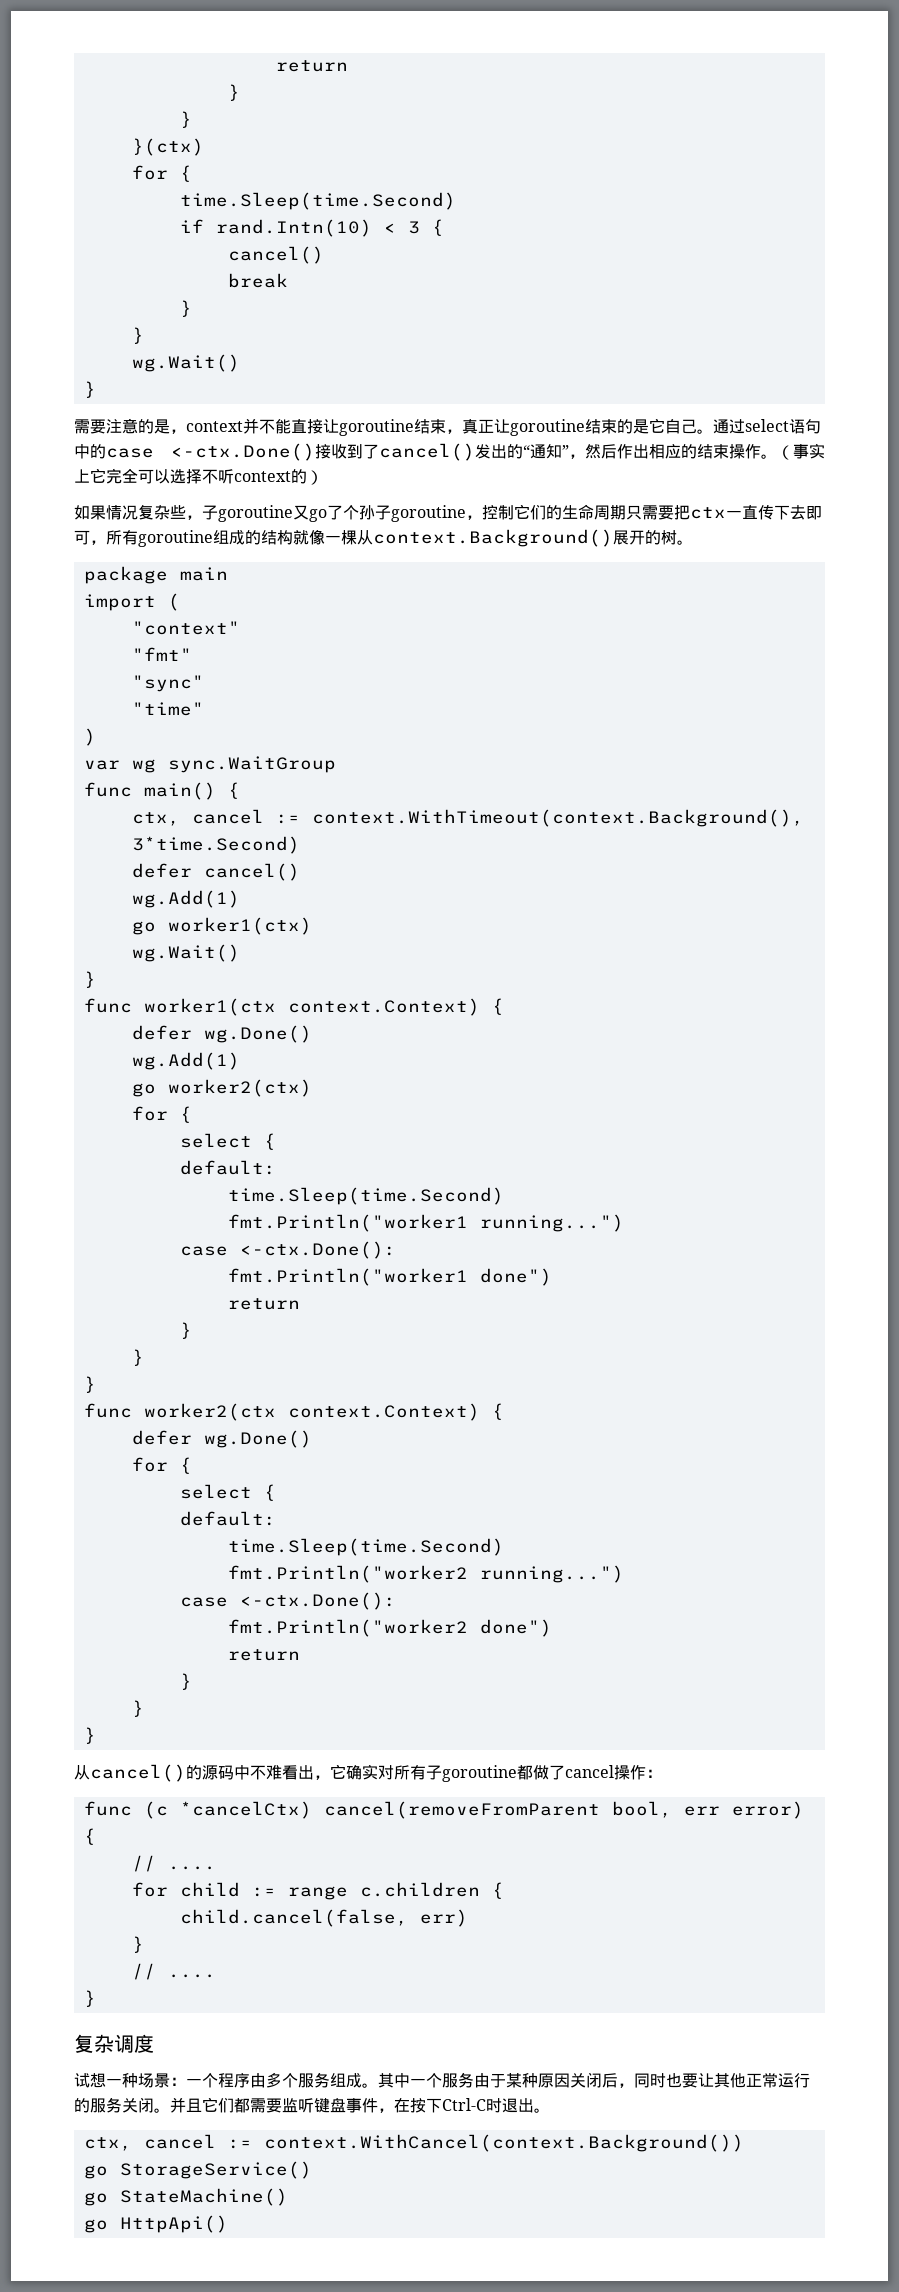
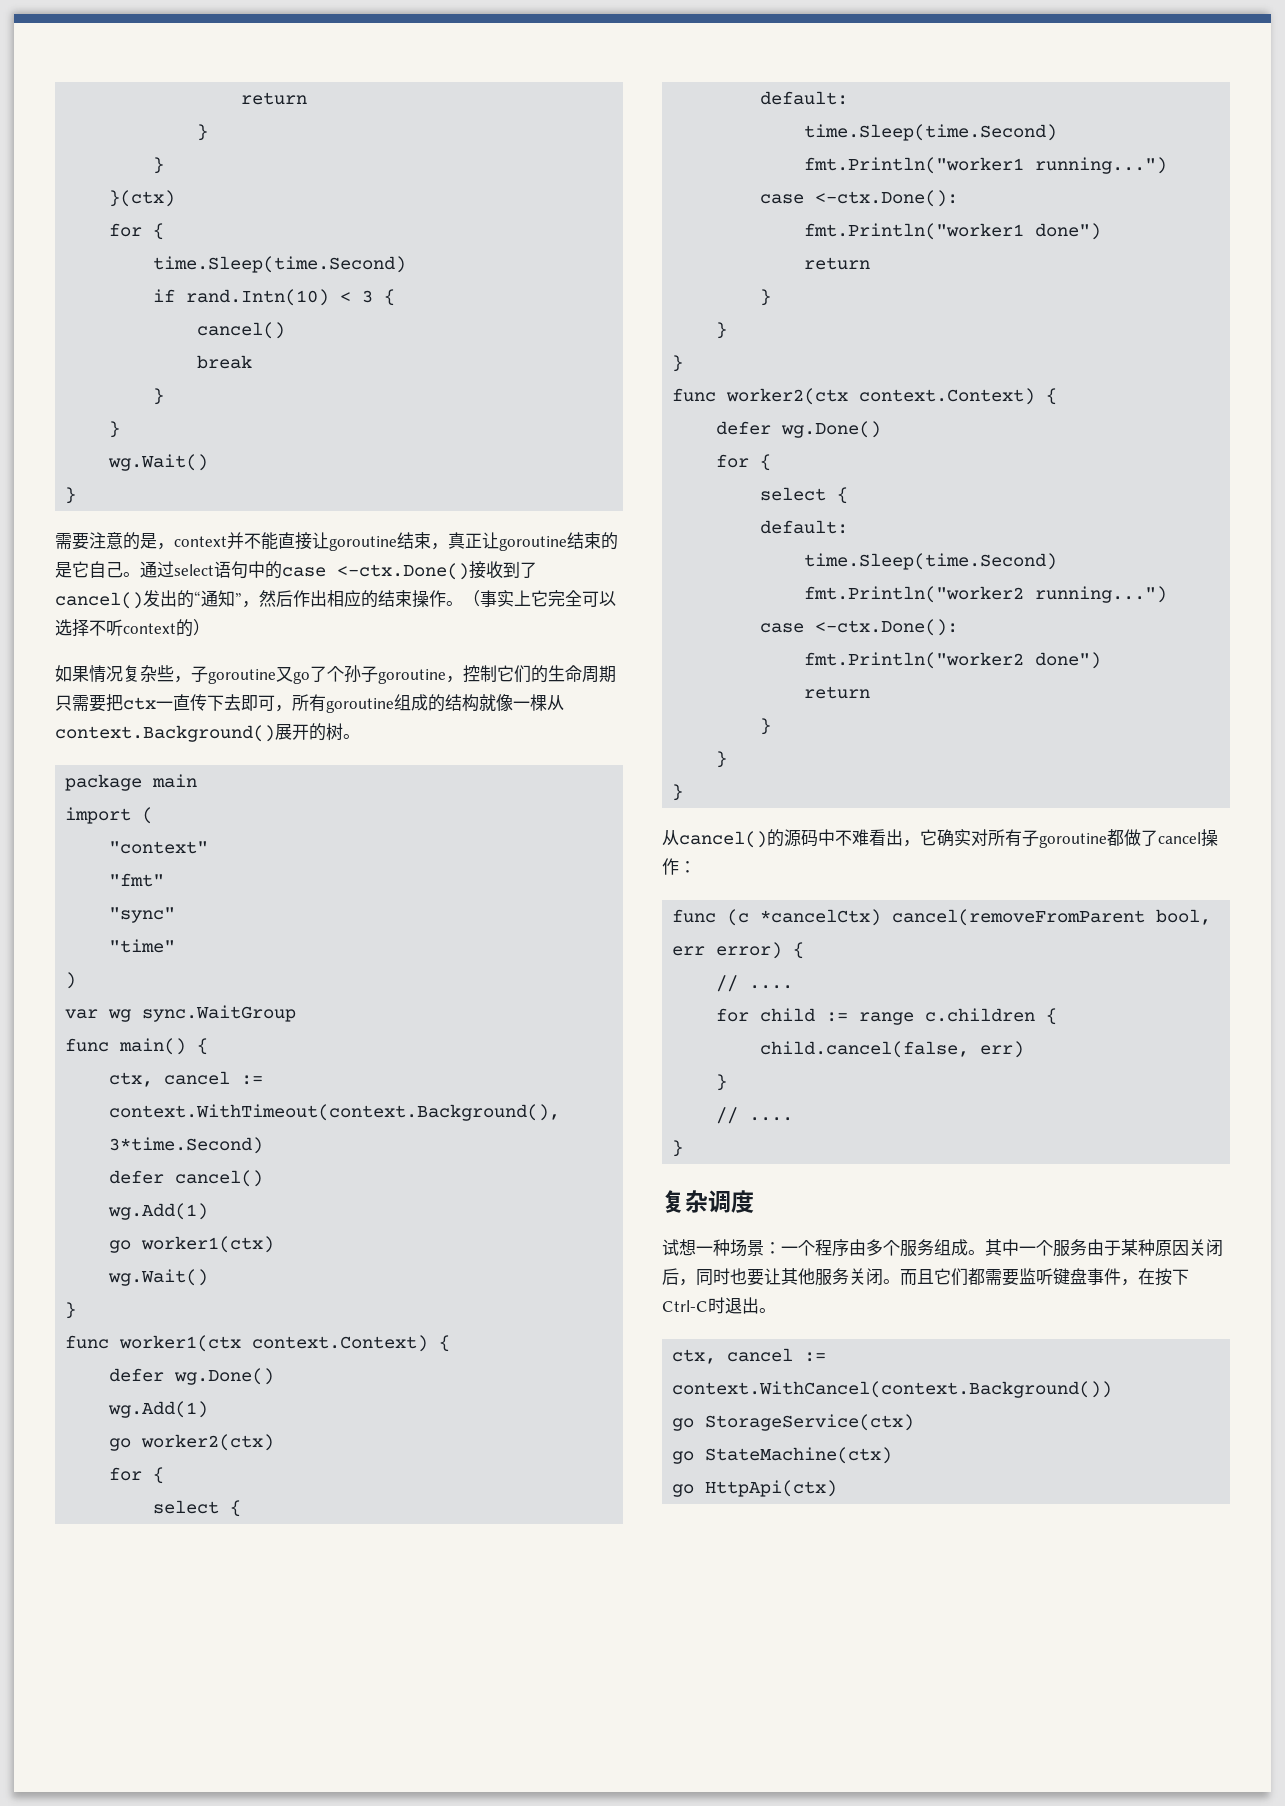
- 其中一个服务由于某种原因关闭后，同时也要让其他正常运行的服务关闭。
+ 其中一个服务由于某种原因关闭后，同时也要让其他服务关闭。
- 并且它们都需要监听键盘事件，在按下Ctrl-C时退出。
+ 而且它们都需要监听键盘事件，在按下Ctrl-C时退出。
- go StorageService()
- go StateMachine()
- go HttpApi()
+ go StorageService(ctx)
+ go StateMachine(ctx)
+ go HttpApi(ctx)

